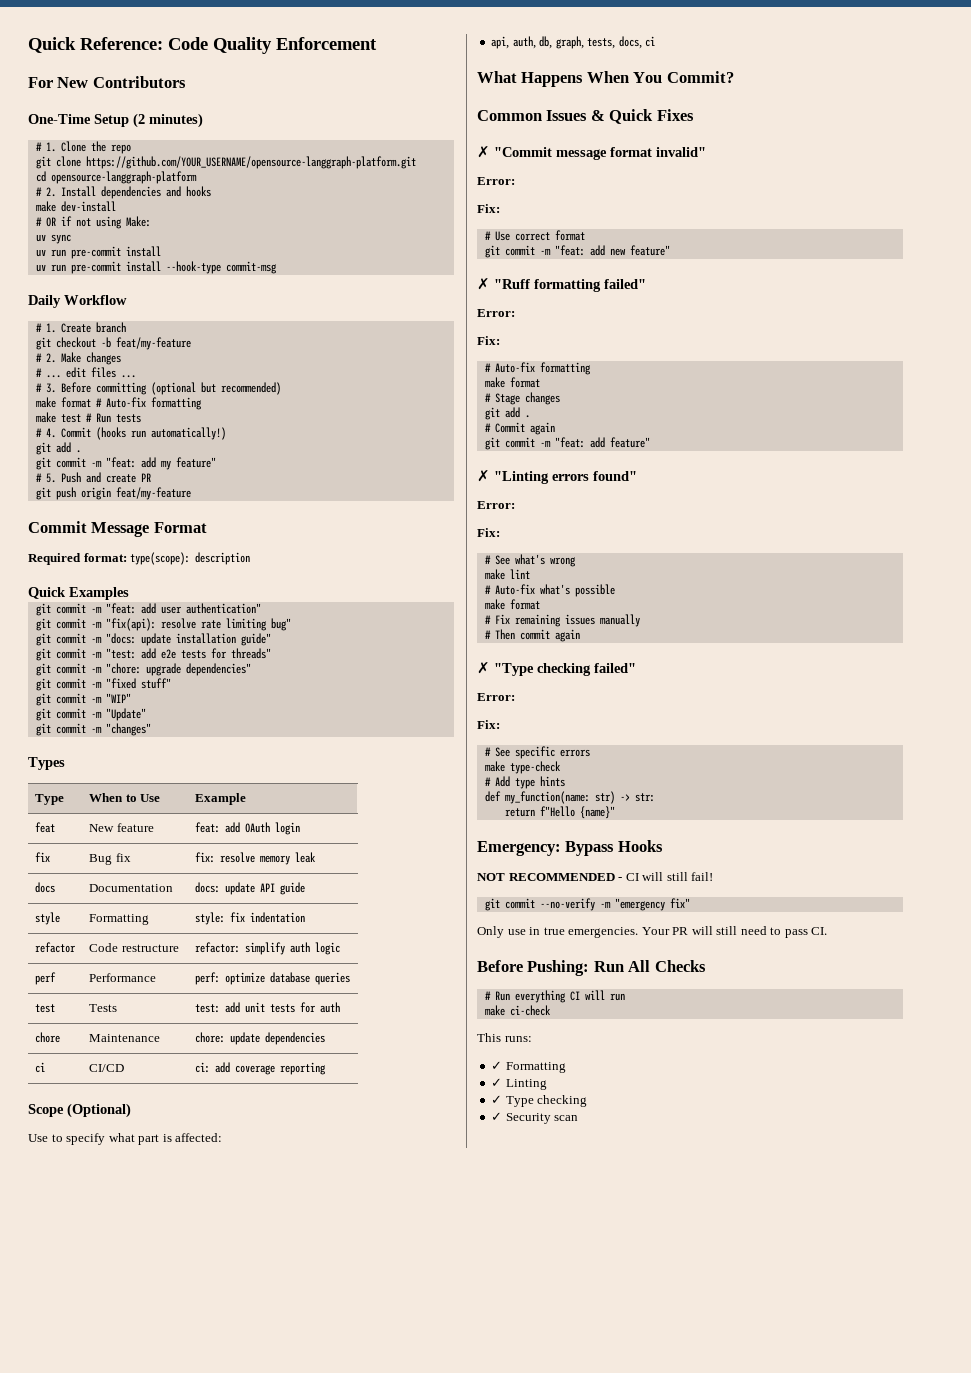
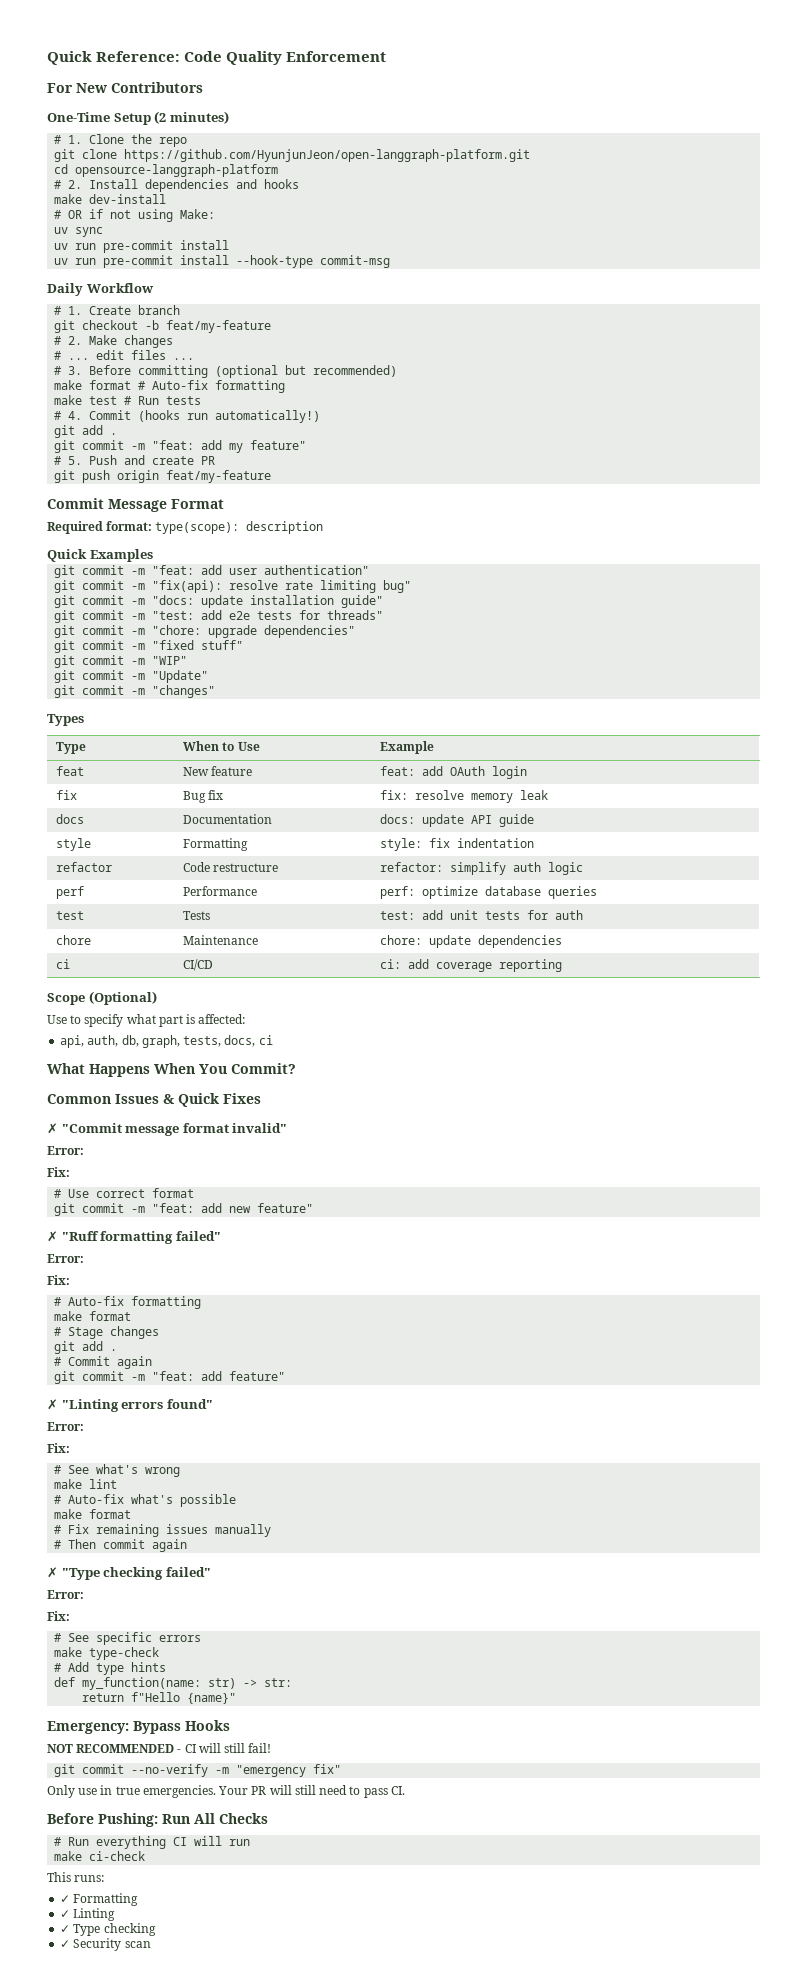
- git clone https://github.com/YOUR_USERNAME/opensource-langgraph-platform.git
+ git clone https://github.com/HyunjunJeon/open-langgraph-platform.git

